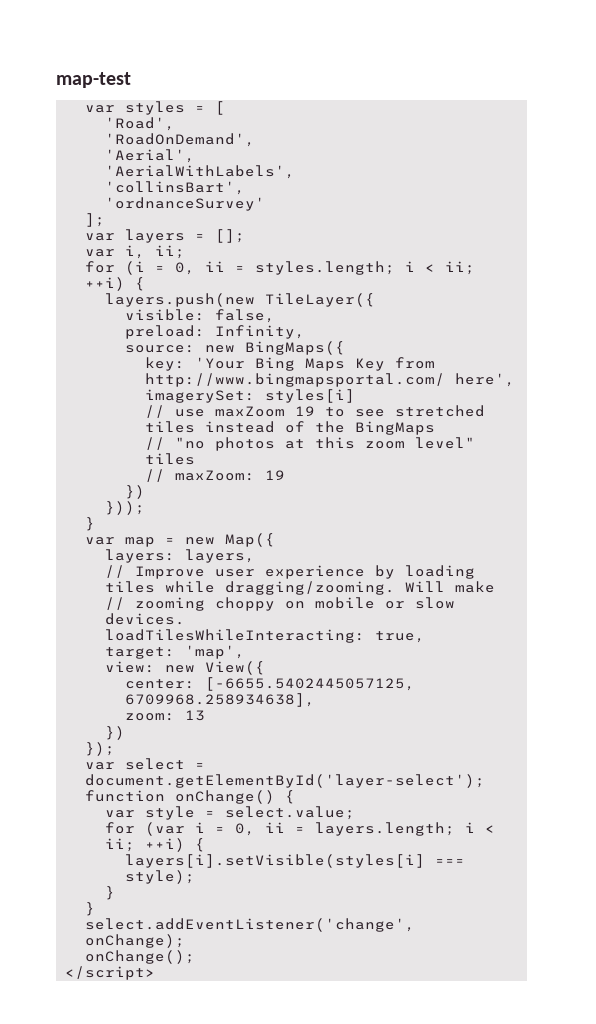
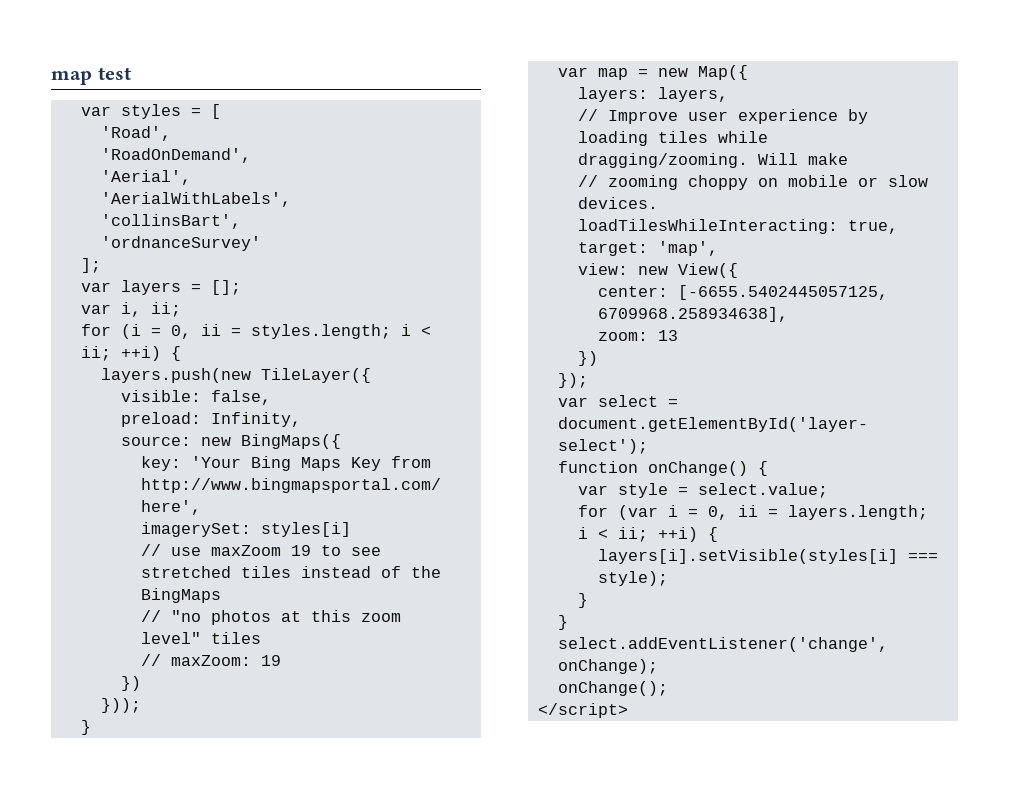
- map-test
+ map test

